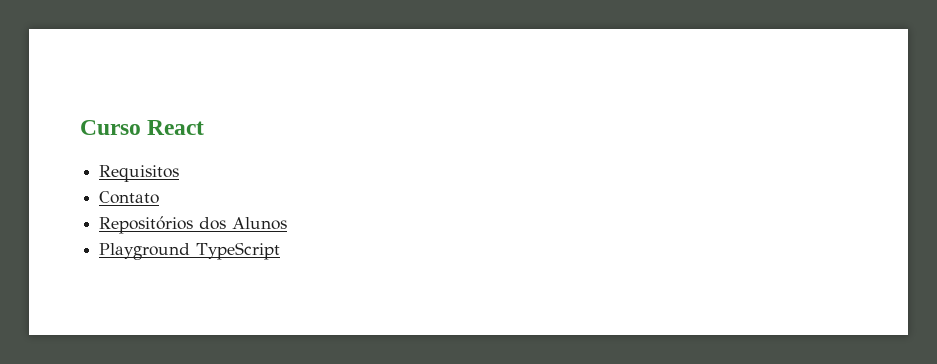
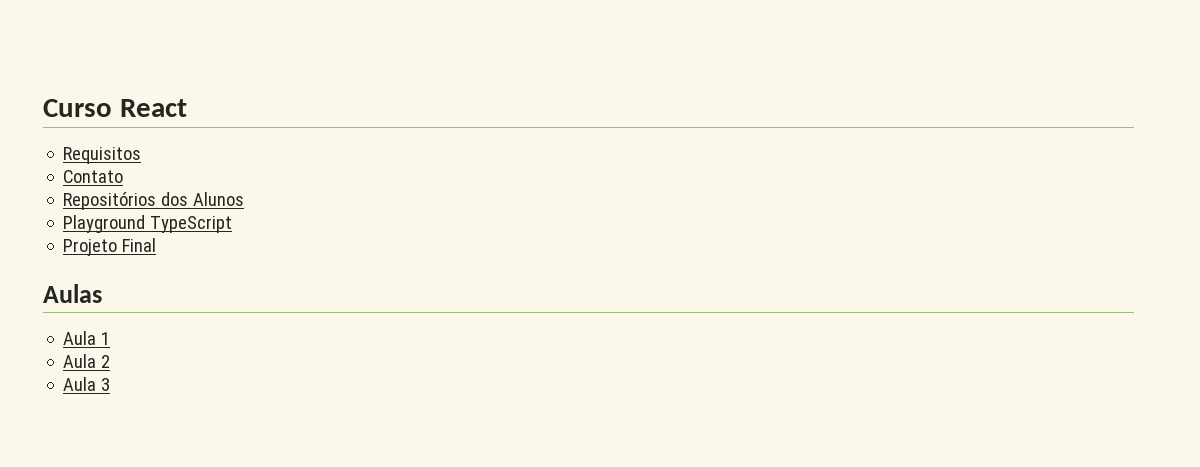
+ Projeto Final
+ Aulas
+ Aula 1
+ Aula 2
+ Aula 3

